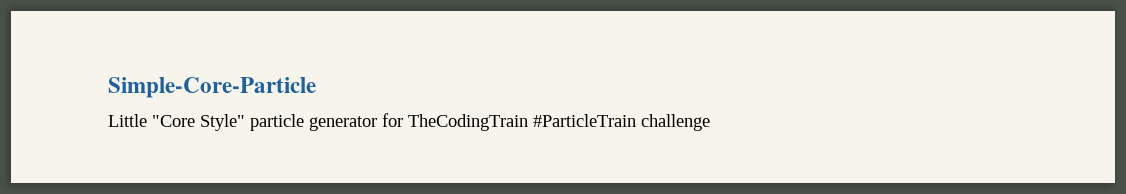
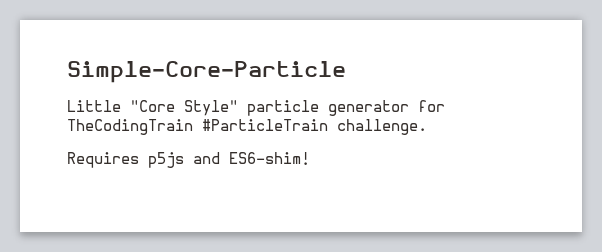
- Little "Core Style" particle generator for TheCodingTrain #ParticleTrain challenge
+ Little "Core Style" particle generator for TheCodingTrain #ParticleTrain challenge.
+ Requires p5js and ES6-shim!

